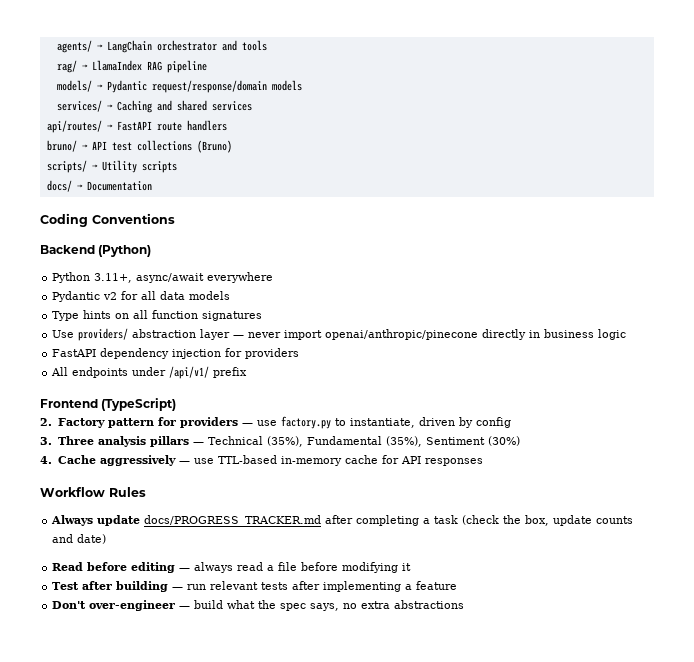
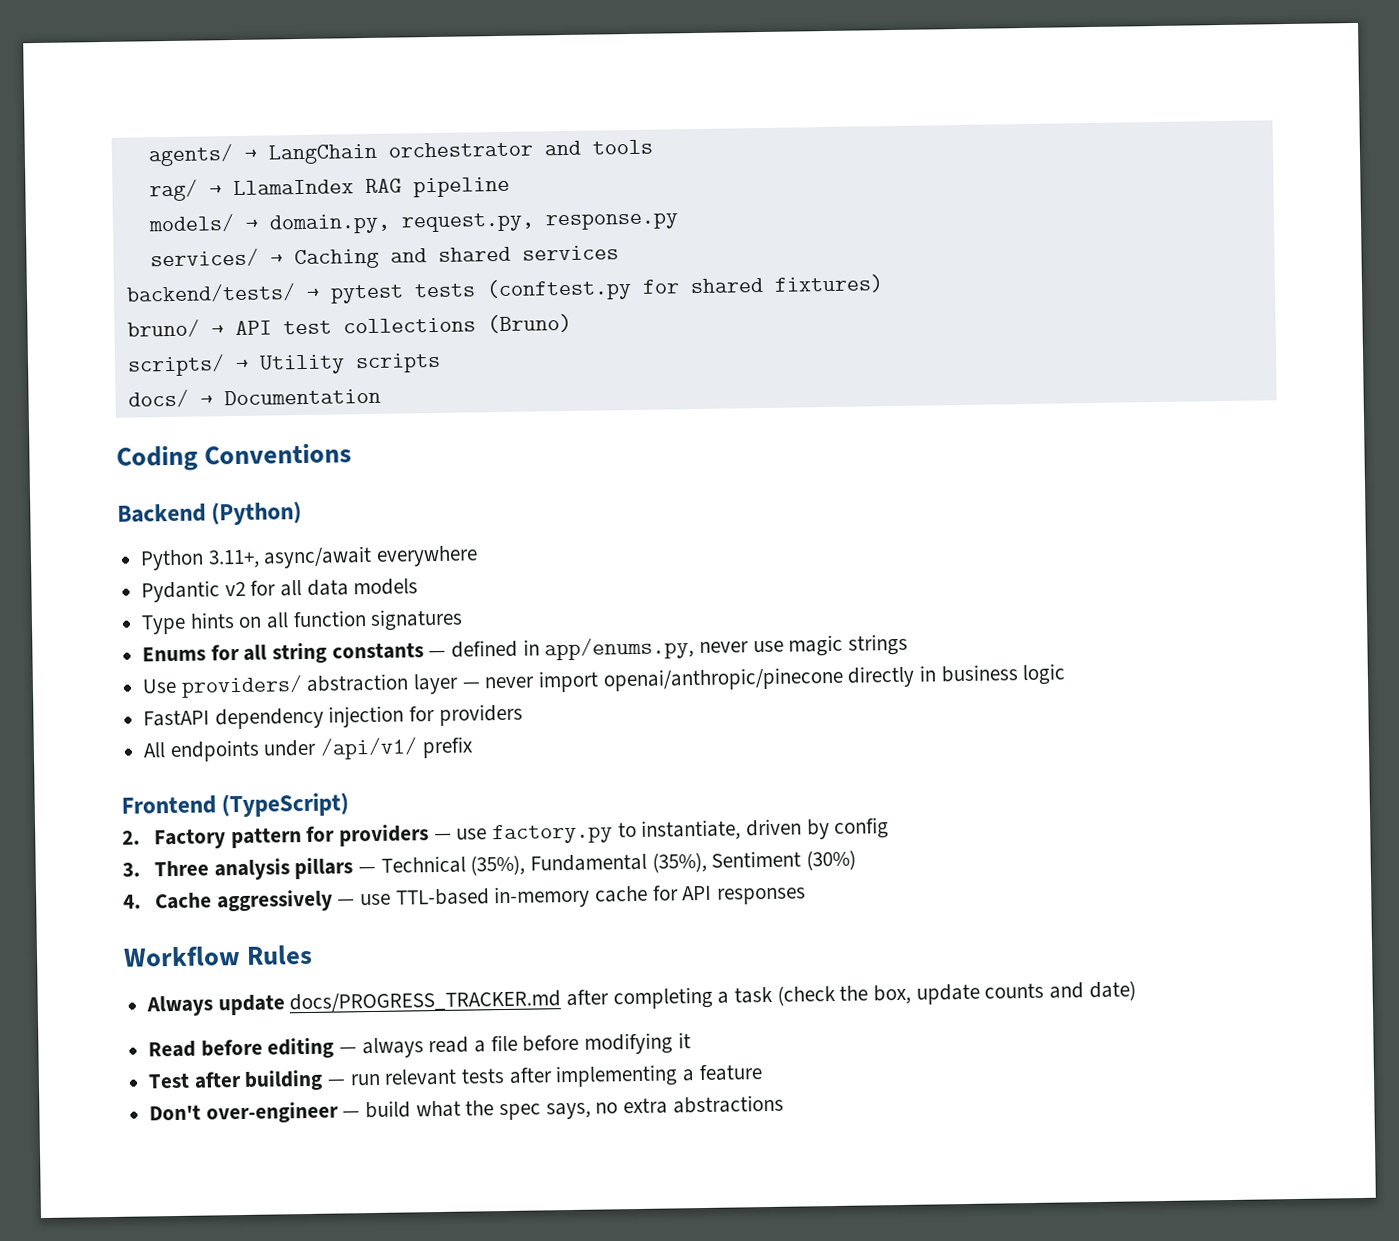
- models/ → Pydantic request/response/domain models
+ models/ → domain.py, request.py, response.py
- api/routes/ → FastAPI route handlers
+ backend/tests/ → pytest tests (conftest.py for shared fixtures)
+ Enums for all string constants — defined in app/enums.py, never use magic strings

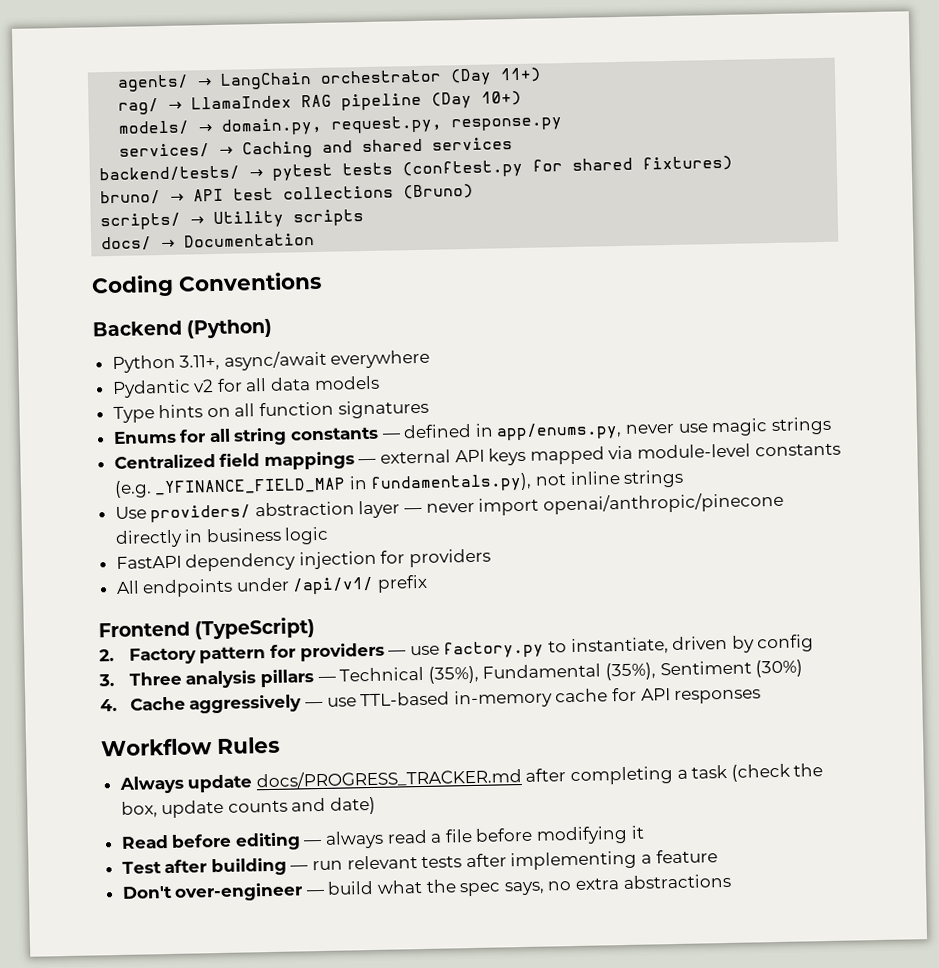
- agents/ → LangChain orchestrator and tools
+ agents/ → LangChain orchestrator (Day 11+)
- rag/ → LlamaIndex RAG pipeline
+ rag/ → LlamaIndex RAG pipeline (Day 10+)
+ Centralized field mappings — external API keys mapped via module-level constants (e.g. _YFINANCE_FIELD_MAP in fundamentals.py), not inline strings

